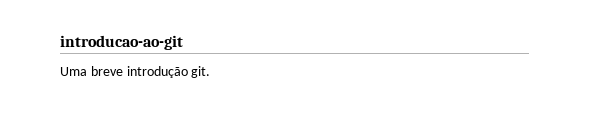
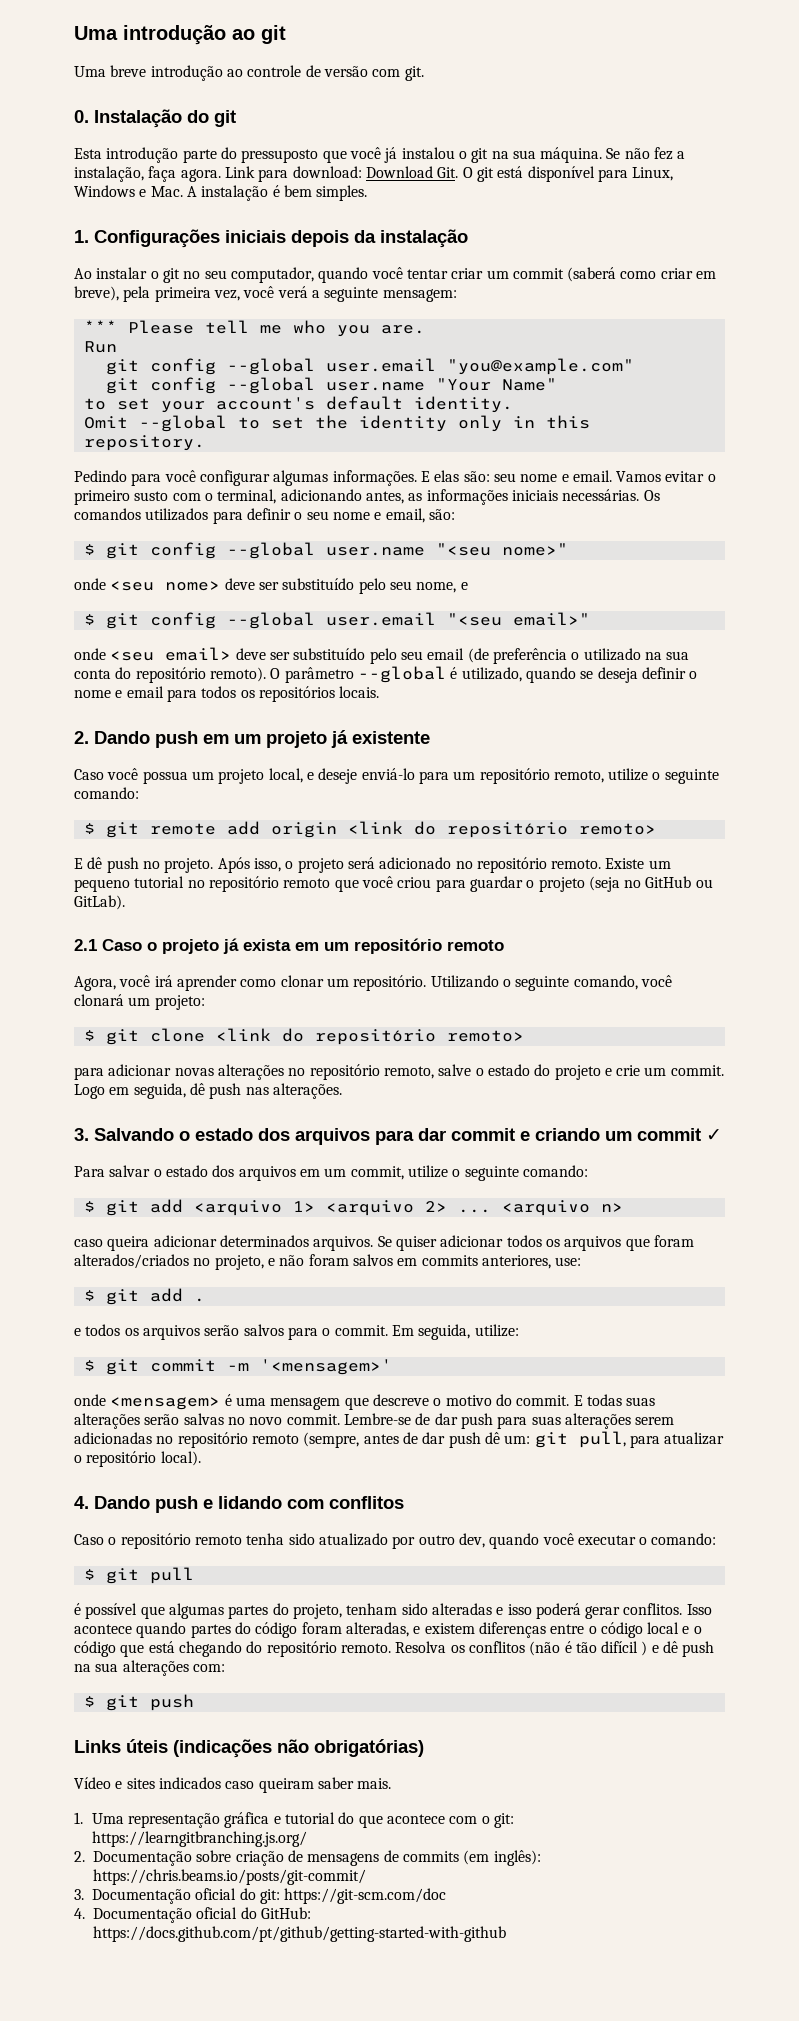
- introducao-ao-git
+ Uma introdução ao git
- Uma breve introdução git.
+ Uma breve introdução ao controle de versão com git.
+ 0. Instalação do git
+ Esta introdução parte do pressuposto que você já instalou o git na sua máquina. Se não fez a instalação, faça agora. Link para download: Download Git. O git está disponível para Linux, Windows e Mac. A instalação é bem simples.
+ 1. Configurações iniciais depois da instalação
+ Ao instalar o git no seu computador, quando você tentar criar um commit (saberá como criar em breve), pela primeira vez, você verá a seguinte mensagem:
+ *** Please tell me who you are.
+ Run
+ git config --global user.email "you@example.com"
+ git config --global user.name "Your Name"
+ to set your account's default identity.
+ Omit --global to set the identity only in this repository.
+ Pedindo para você configurar algumas informações. E elas são: seu nome e email. Vamos evitar o primeiro susto com o terminal, adicionando antes, as informações iniciais necessárias. Os comandos utilizados para definir o seu nome e email, são:
+ $ git config --global user.name "<seu nome>"
+ onde <seu nome> deve ser substituído pelo seu nome, e
+ $ git config --global user.email "<seu email>"
+ onde <seu email> deve ser substituído pelo seu email (de preferência o utilizado na sua conta do repositório remoto). O parâmetro --global é utilizado, quando se deseja definir o nome e email para todos os repositórios locais.
+ 2. Dando push em um projeto já existente
+ Caso você possua um projeto local, e deseje enviá-lo para um repositório remoto, utilize o seguinte comando:
+ $ git remote add origin <link do repositório remoto>
+ E dê push no projeto. Após isso, o projeto será adicionado no repositório remoto. Existe um pequeno tutorial no repositório remoto que você criou para guardar o projeto (seja no GitHub ou GitLab).
+ 2.1 Caso o projeto já exista em um repositório remoto
+ Agora, você irá aprender como clonar um repositório. Utilizando o seguinte comando, você clonará um projeto:
+ $ git clone <link do repositório remoto>
+ para adicionar novas alterações no repositório remoto, salve o estado do projeto e crie um commit. Logo em seguida, dê push nas alterações.
+ 3. Salvando o estado dos arquivos para dar commit e criando um commit ✓
+ Para salvar o estado dos arquivos em um commit, utilize o seguinte comando:
+ $ git add <arquivo 1> <arquivo 2> ... <arquivo n>
+ caso queira adicionar determinados arquivos. Se quiser adicionar todos os arquivos que foram alterados/criados no projeto, e não foram salvos em commits anteriores, use:
+ $ git add .
+ e todos os arquivos serão salvos para o commit. Em seguida, utilize:
+ $ git commit -m '<mensagem>'
+ onde <mensagem> é uma mensagem que descreve o motivo do commit. E todas suas alterações serão salvas no novo commit. Lembre-se de dar push para suas alterações serem adicionadas no repositório remoto (sempre, antes de dar push dê um: git pull, para atualizar o repositório local).
+ 4. Dando push e lidando com conflitos
+ Caso o repositório remoto tenha sido atualizado por outro dev, quando você executar o comando:
+ $ git pull
+ é possível que algumas partes do projeto, tenham sido alteradas e isso poderá gerar conflitos. Isso acontece quando partes do código foram alteradas, e existem diferenças entre o código local e o código que está chegando do repositório remoto. Resolva os conflitos (não é tão difícil ) e dê push na sua alterações com:
+ $ git push
+ Links úteis (indicações não obrigatórias)
+ Vídeo e sites indicados caso queiram saber mais.
+ 1. Uma representação gráfica e tutorial do que acontece com o git: https://learngitbranching.js.org/
+ 2. Documentação sobre criação de mensagens de commits (em inglês): https://chris.beams.io/posts/git-commit/
+ 3. Documentação oficial do git: https://git-scm.com/doc
+ 4. Documentação oficial do GitHub: https://docs.github.com/pt/github/getting-started-with-github

